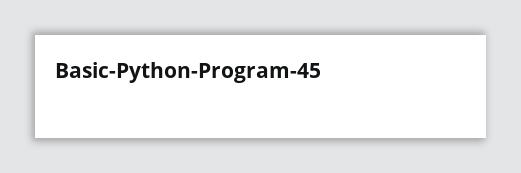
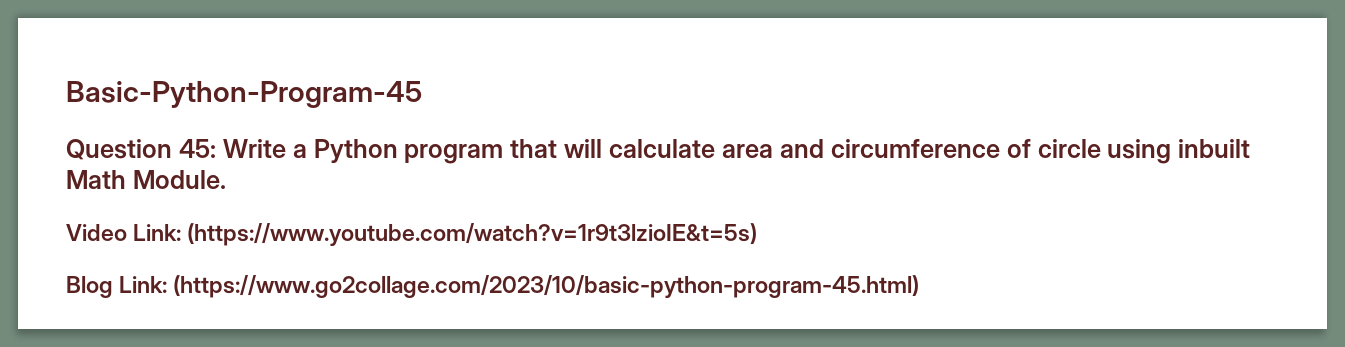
+ Question 45: Write a Python program that will calculate area and circumference of circle using inbuilt Math Module.
+ Video Link: (https://www.youtube.com/watch?v=1r9t3lzioIE&t=5s)
+ Blog Link: (https://www.go2collage.com/2023/10/basic-python-program-45.html)

